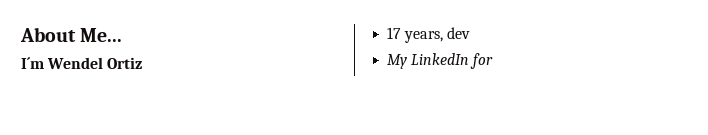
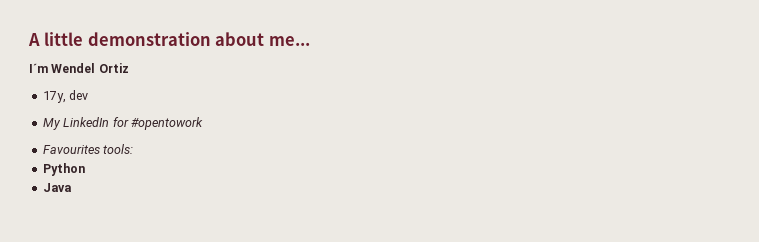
- About Me...
+ A little demonstration about me...
- 17 years, dev
+ 17y, dev
- My LinkedIn for
+ My LinkedIn for #opentowork
+ Favourites tools:
+ Python
+ Java

